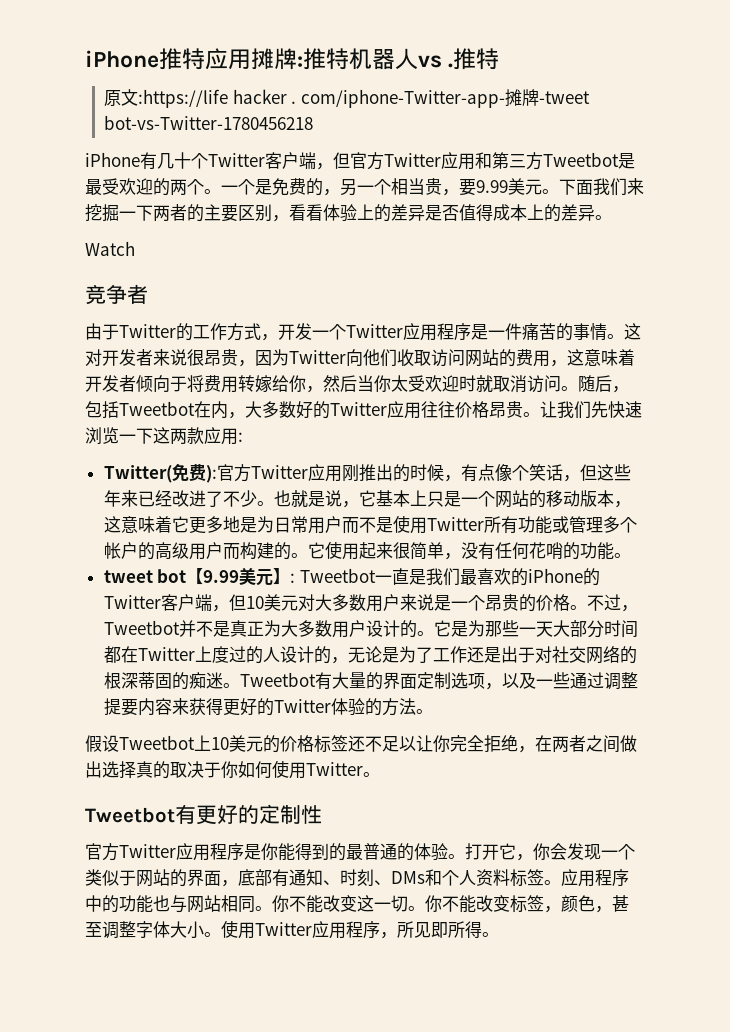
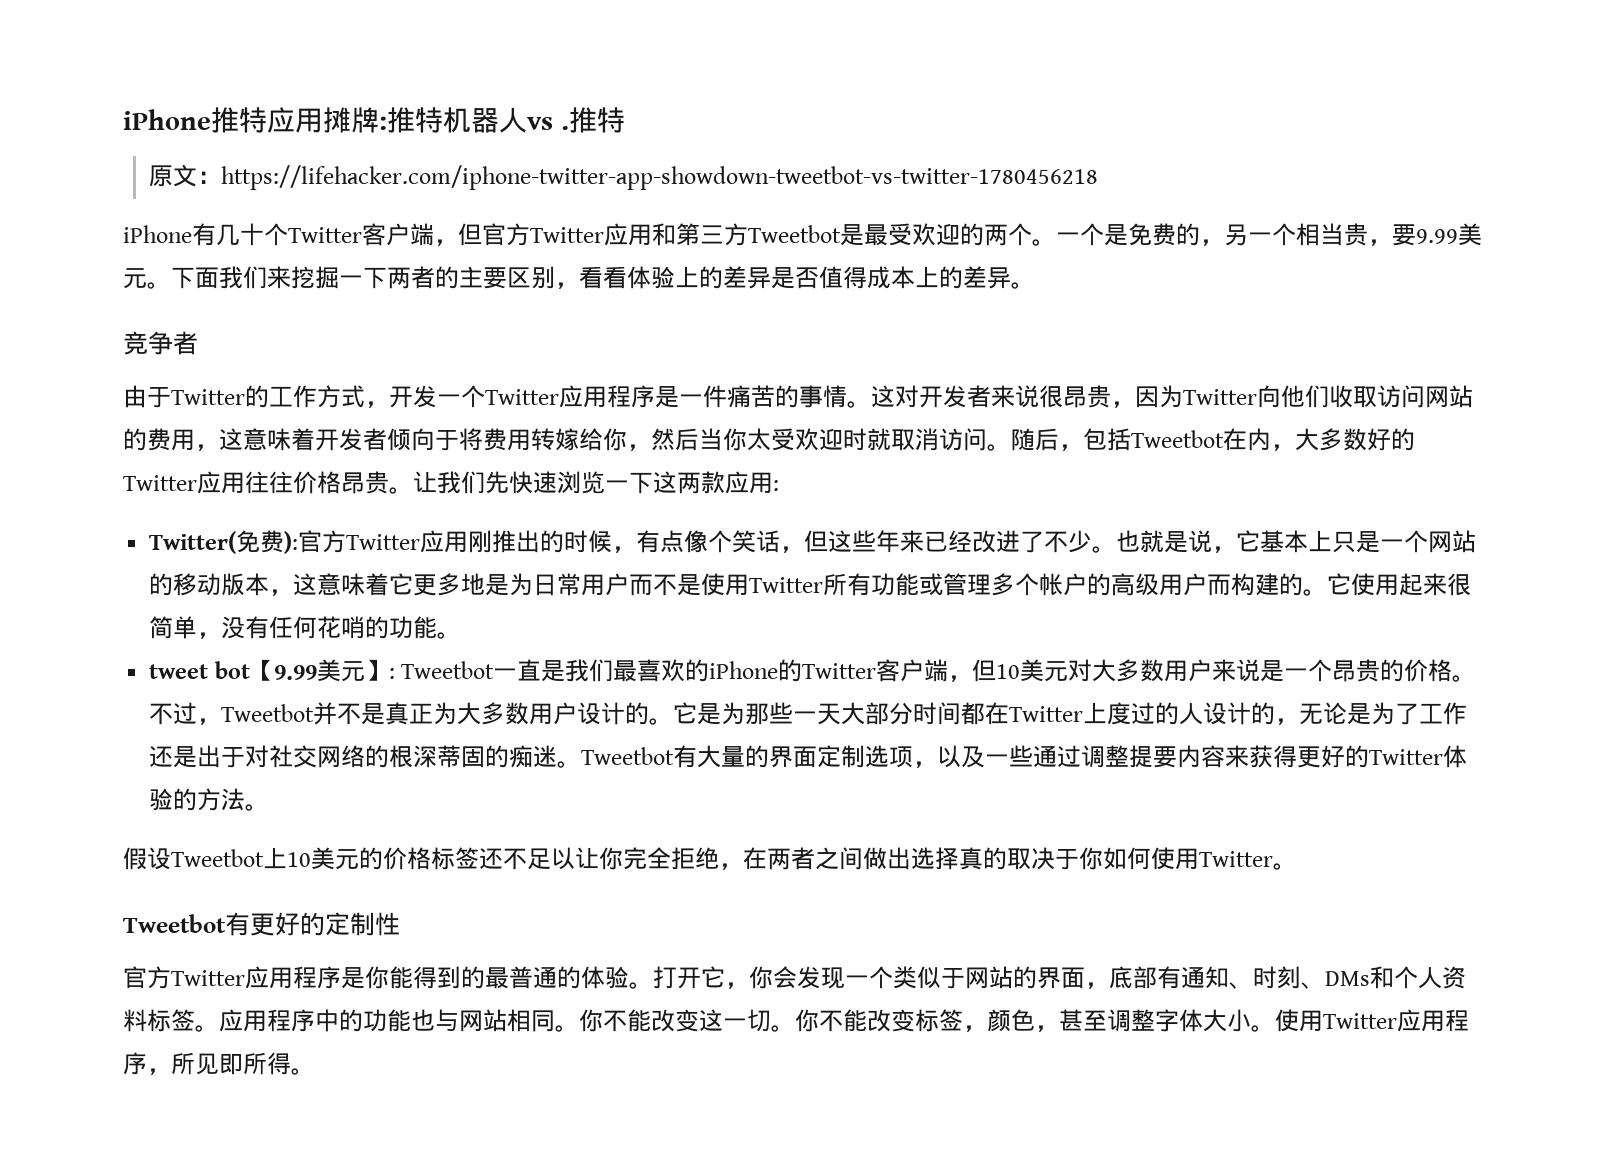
- 原文:https://life hacker . com/iphone-Twitter-app-摊牌-tweet bot-vs-Twitter-1780456218
+ 原文：https://lifehacker.com/iphone-twitter-app-showdown-tweetbot-vs-twitter-1780456218
- Watch

